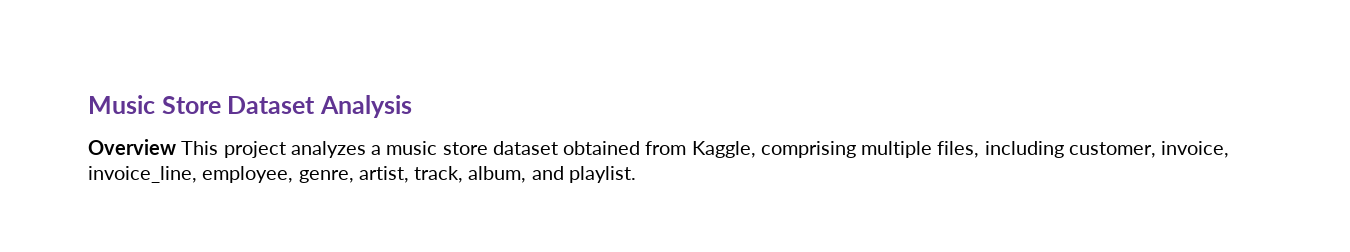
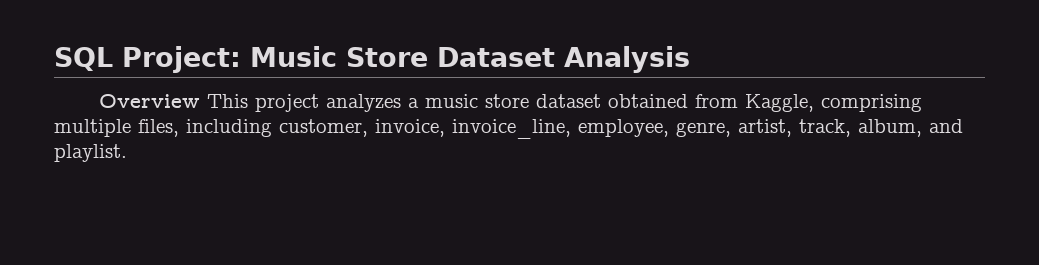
- Music Store Dataset Analysis
+ SQL Project: Music Store Dataset Analysis

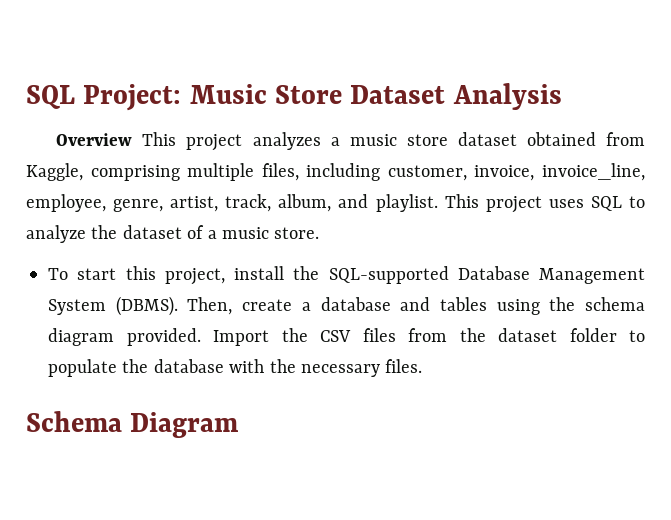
+ This project uses SQL to analyze the dataset of a music store.
+ To start this project, install the SQL-supported Database Management System (DBMS). Then, create a database and tables using the schema diagram provided. Import the CSV files from the dataset folder to populate the database with the necessary files.
+ Schema Diagram

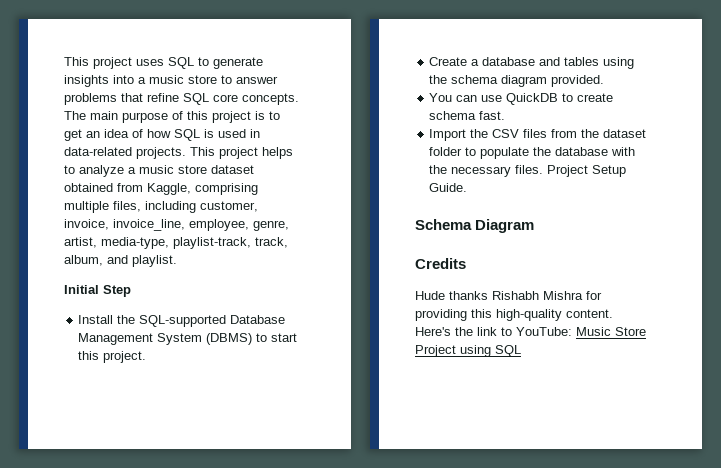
- SQL Project: Music Store Dataset Analysis
- Overview This project analyzes a music store dataset obtained from Kaggle, comprising multiple files, including customer, invoice, invoice_line, employee, genre, artist, track, album, and playlist. This project uses SQL to analyze the dataset of a music store.
- To start this project, install the SQL-supported Database Management System (DBMS). Then, create a database and tables using the schema diagram provided. Import the CSV files from the dataset folder to populate the database with the necessary files.
+ This project uses SQL to generate insights into a music store to answer problems that refine SQL core concepts. The main purpose of this project is to get an idea of how SQL is used in data-related projects. This project helps to analyze a music store dataset obtained from Kaggle, comprising multiple files, including customer, invoice, invoice_line, employee, genre, artist, media-type, playlist-track, track, album, and playlist.
+ Initial Step
+ Install the SQL-supported Database Management System (DBMS) to start this project.
+ Create a database and tables using the schema diagram provided.
+ You can use QuickDB to create schema fast.
+ Import the CSV files from the dataset folder to populate the database with the necessary files. Project Setup Guide.
+ Credits
+ Hude thanks Rishabh Mishra for providing this high-quality content. Here's the link to YouTube: Music Store Project using SQL

